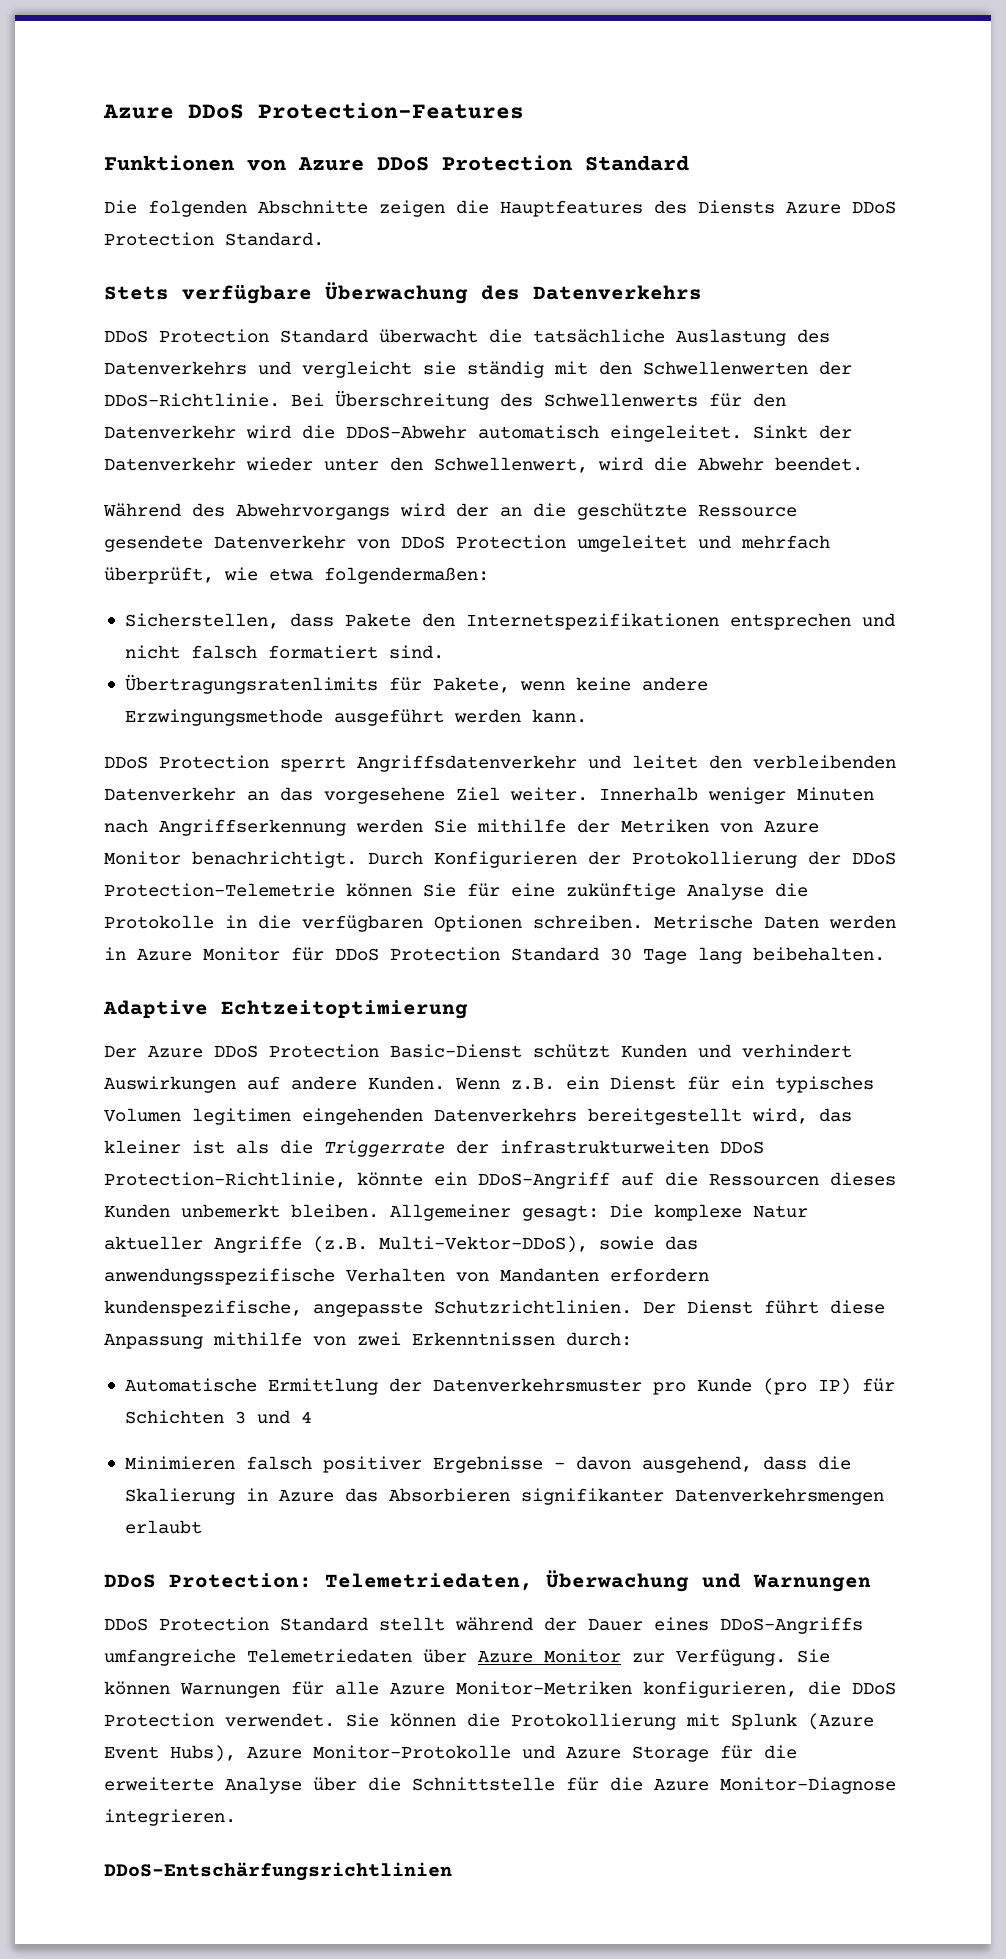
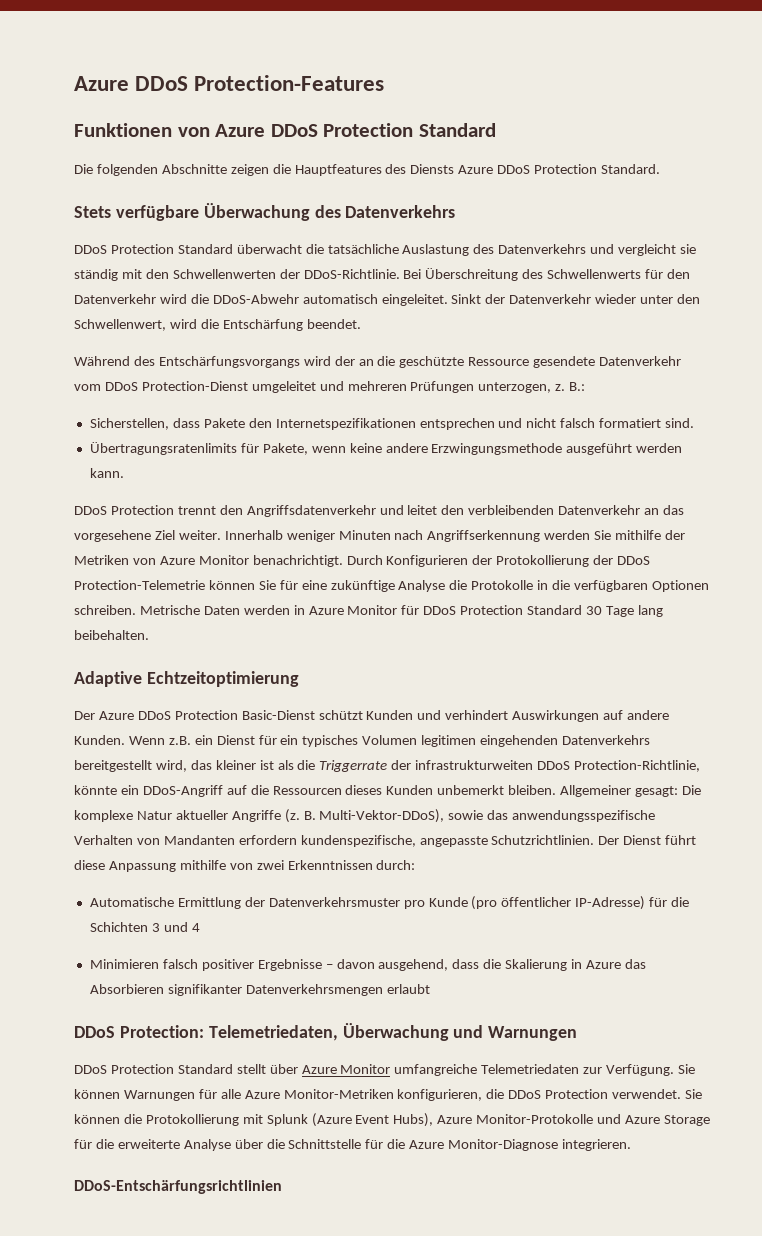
- Sinkt der Datenverkehr wieder unter den Schwellenwert, wird die Abwehr beendet.
+ Sinkt der Datenverkehr wieder unter den Schwellenwert, wird die Entschärfung beendet.
- Während des Abwehrvorgangs wird der an die geschützte Ressource gesendete Datenverkehr von DDoS Protection umgeleitet und mehrfach überprüft, wie etwa folgendermaßen:
+ Während des Entschärfungsvorgangs wird der an die geschützte Ressource gesendete Datenverkehr vom DDoS Protection-Dienst umgeleitet und mehreren Prüfungen unterzogen, z. B.:
- DDoS Protection sperrt Angriffsdatenverkehr und leitet den verbleibenden Datenverkehr an das vorgesehene Ziel weiter.
+ DDoS Protection trennt den Angriffsdatenverkehr und leitet den verbleibenden Datenverkehr an das vorgesehene Ziel weiter.
- Allgemeiner gesagt: Die komplexe Natur aktueller Angriffe (z.B. Multi-Vektor-DDoS), sowie das anwendungsspezifische Verhalten von Mandanten erfordern kundenspezifische, angepasste Schutzrichtlinien.
+ Allgemeiner gesagt: Die komplexe Natur aktueller Angriffe (z. B. Multi-Vektor-DDoS), sowie das anwendungsspezifische Verhalten von Mandanten erfordern kundenspezifische, angepasste Schutzrichtlinien.
- Automatische Ermittlung der Datenverkehrsmuster pro Kunde (pro IP) für Schichten 3 und 4
+ Automatische Ermittlung der Datenverkehrsmuster pro Kunde (pro öffentlicher IP-Adresse) für die Schichten 3 und 4
- DDoS Protection Standard stellt während der Dauer eines DDoS-Angriffs umfangreiche Telemetriedaten über Azure Monitor zur Verfügung.
+ DDoS Protection Standard stellt über Azure Monitor umfangreiche Telemetriedaten zur Verfügung.

